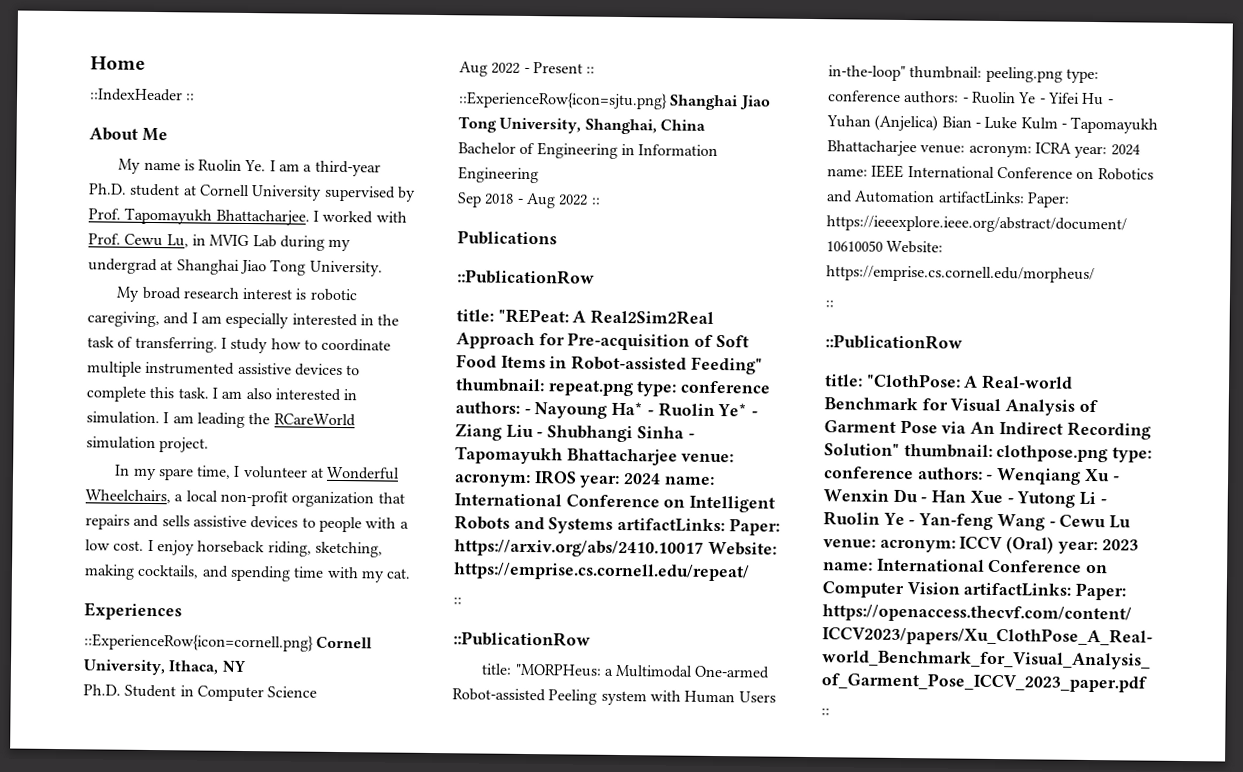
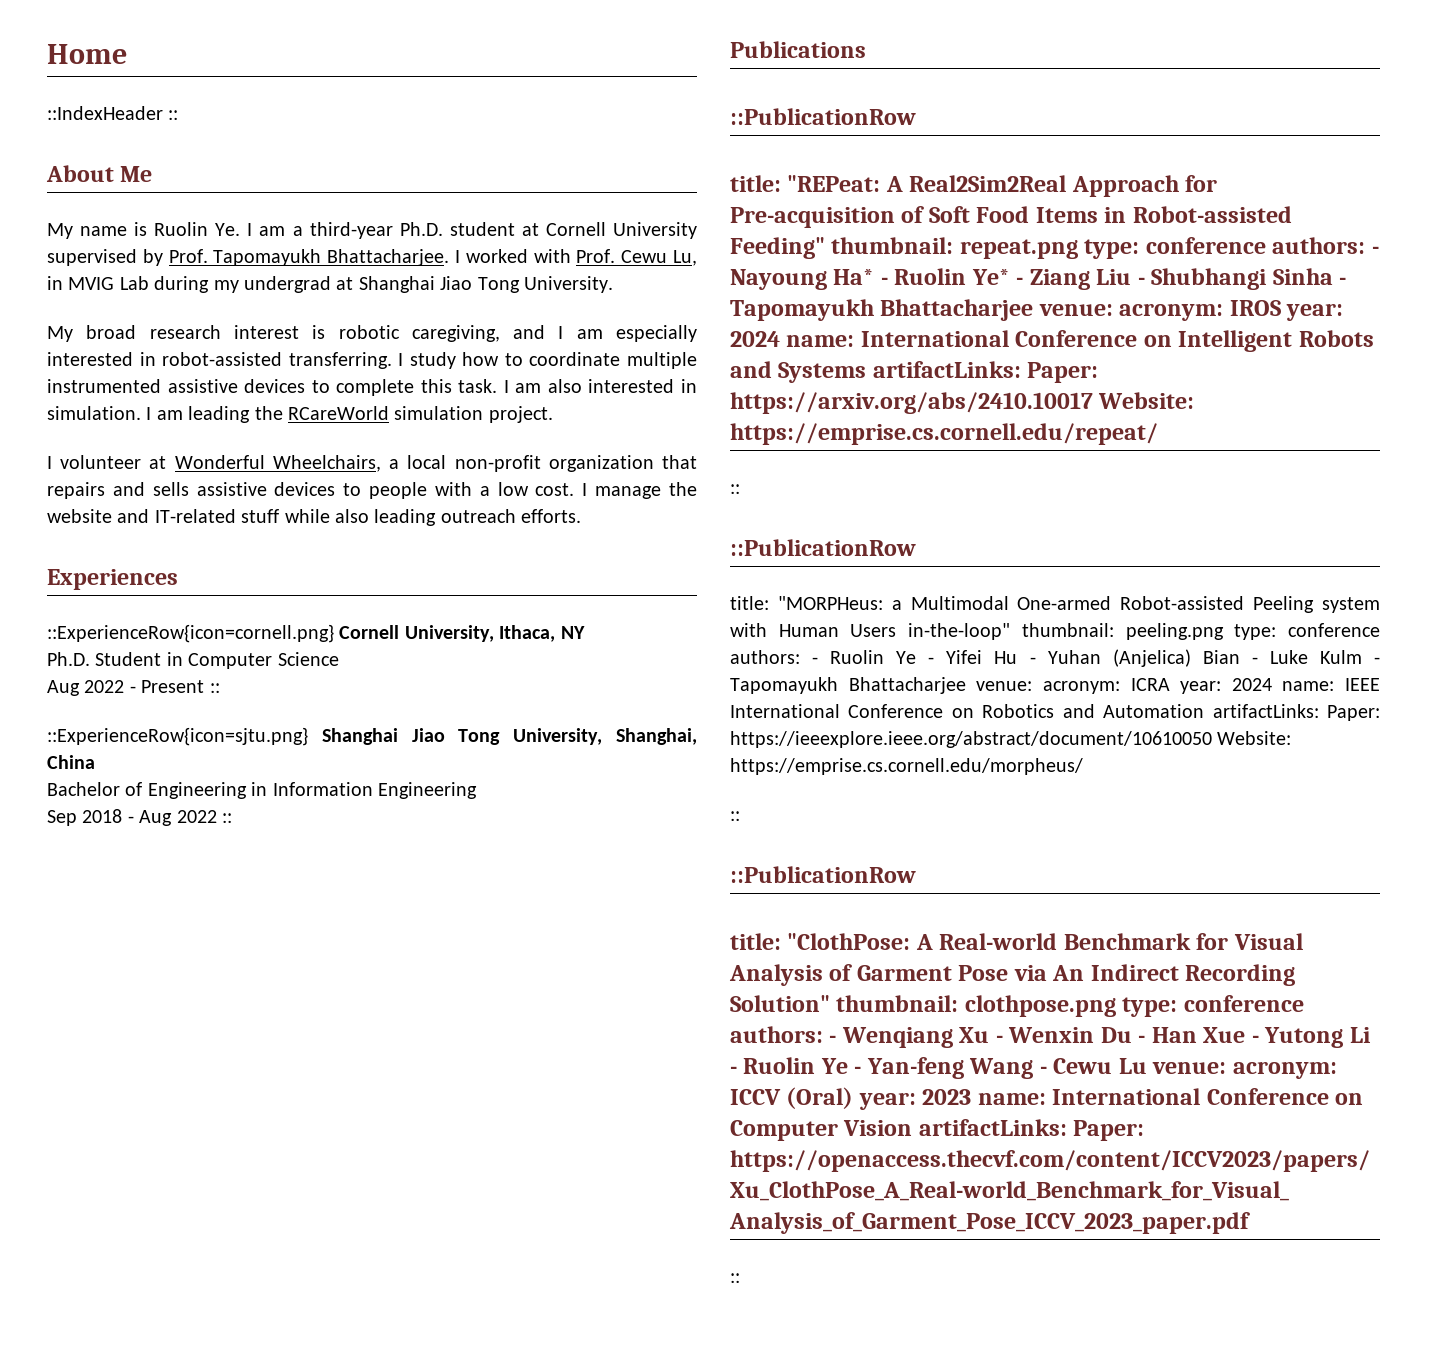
- My broad research interest is robotic caregiving, and I am especially interested in the task of transferring.
+ My broad research interest is robotic caregiving, and I am especially interested in robot-assisted transferring.
- In my spare time, I volunteer at Wonderful Wheelchairs, a local non-profit organization that repairs and sells assistive devices to people with a low cost.
+ I volunteer at Wonderful Wheelchairs, a local non-profit organization that repairs and sells assistive devices to people with a low cost.
- I enjoy horseback riding, sketching, making cocktails, and spending time with my cat.
+ I manage the website and IT-related stuff while also leading outreach efforts.

